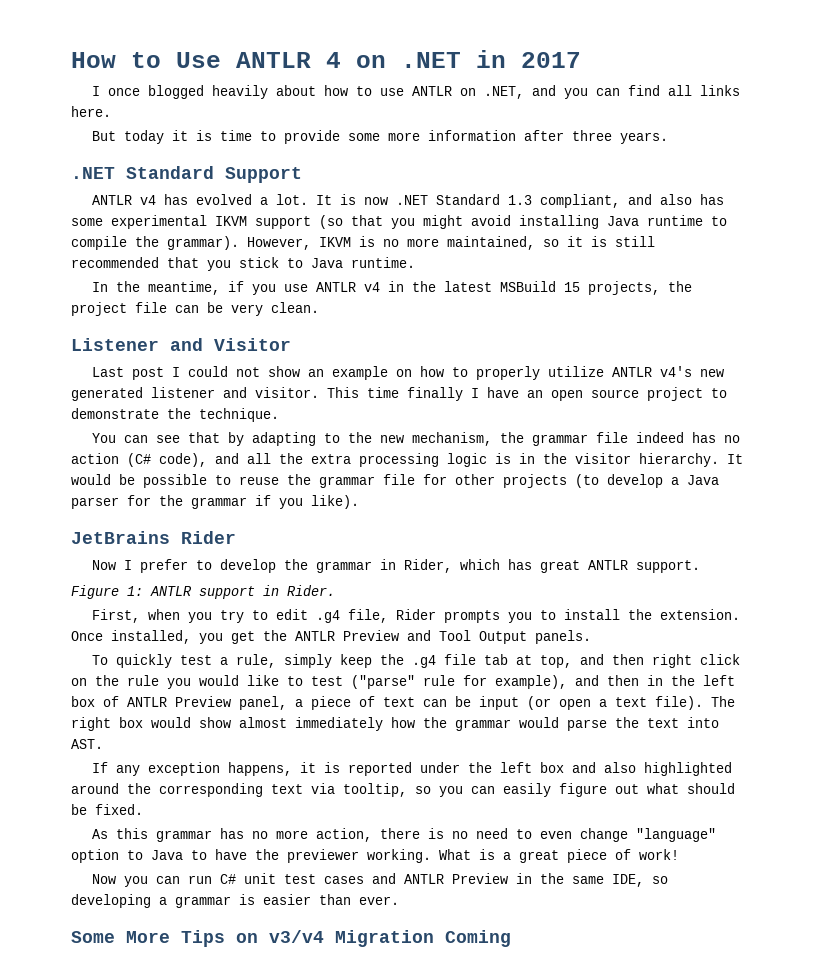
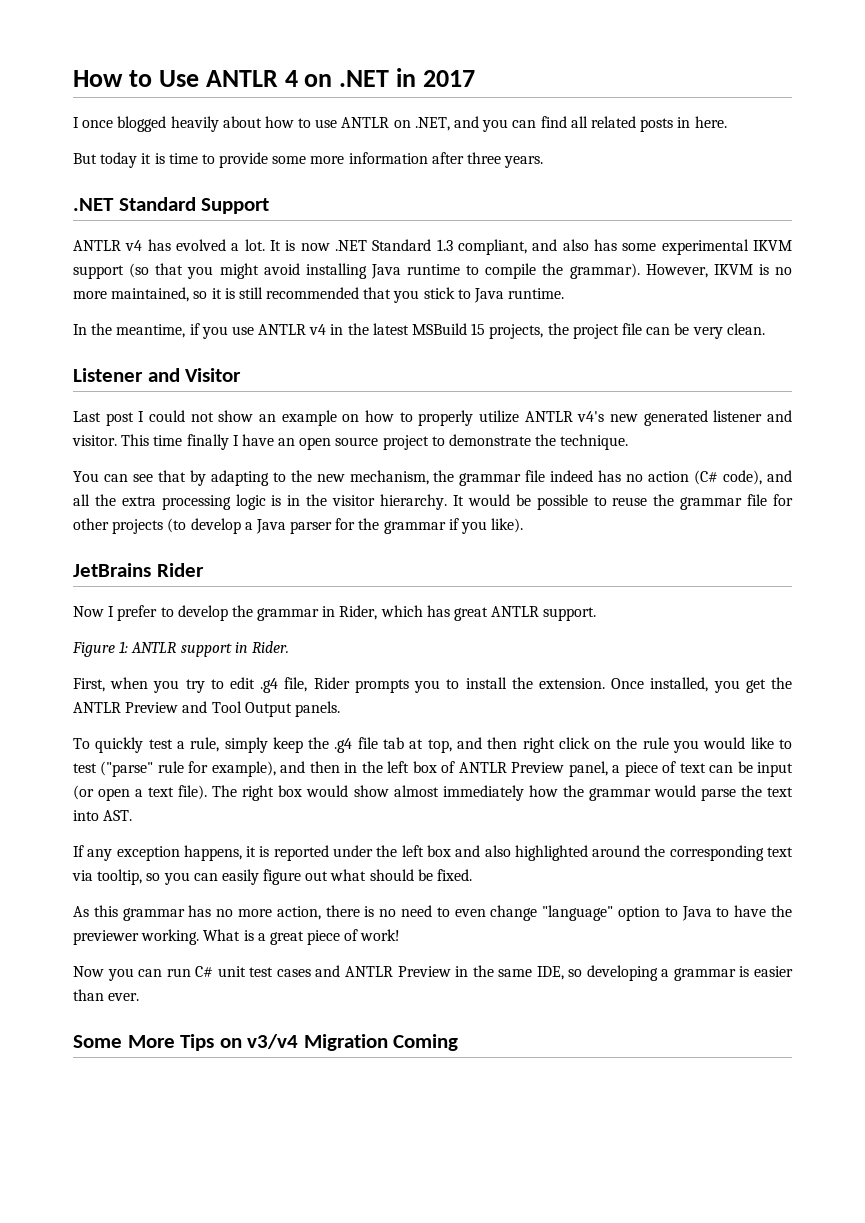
- I once blogged heavily about how to use ANTLR on .NET, and you can find all links here.
+ I once blogged heavily about how to use ANTLR on .NET, and you can find all related posts in here.

